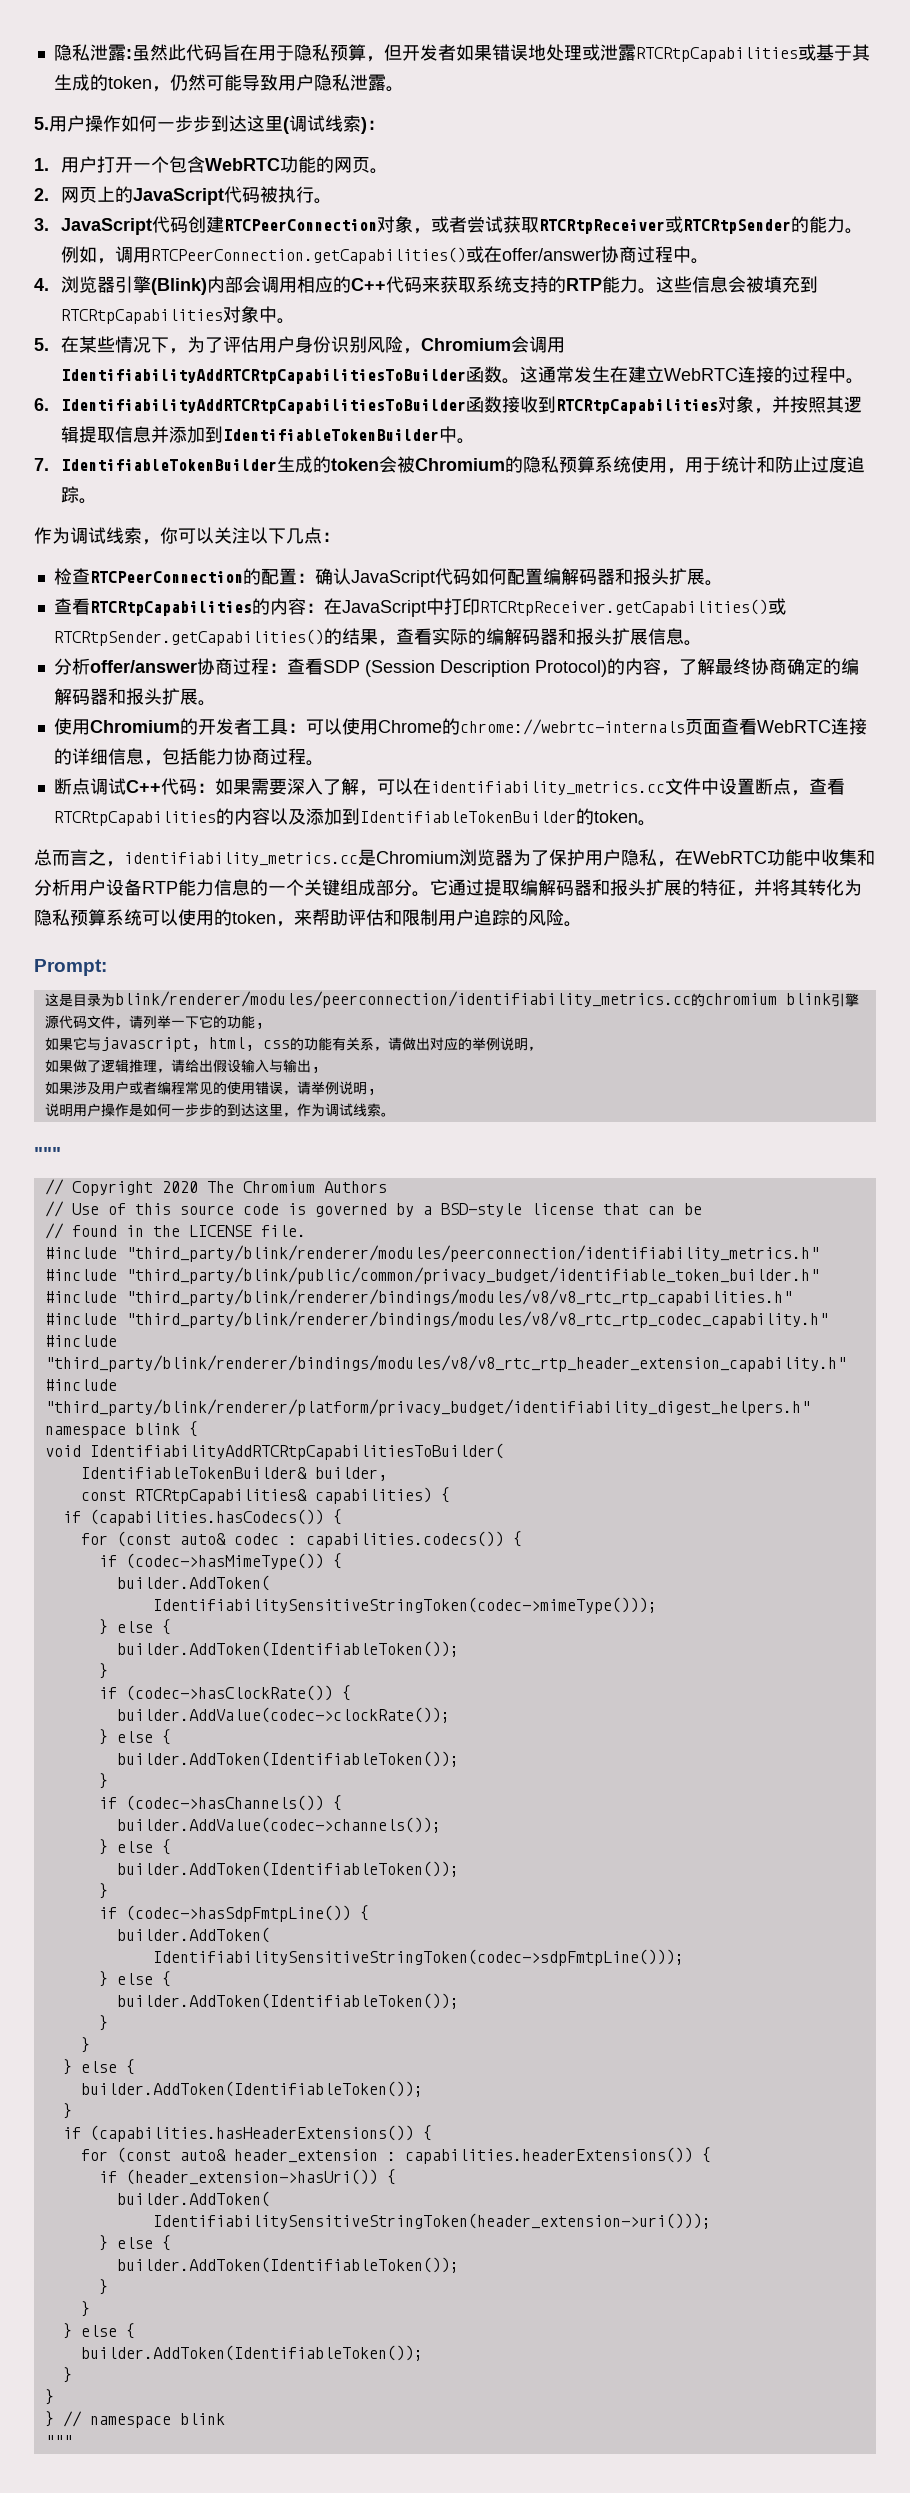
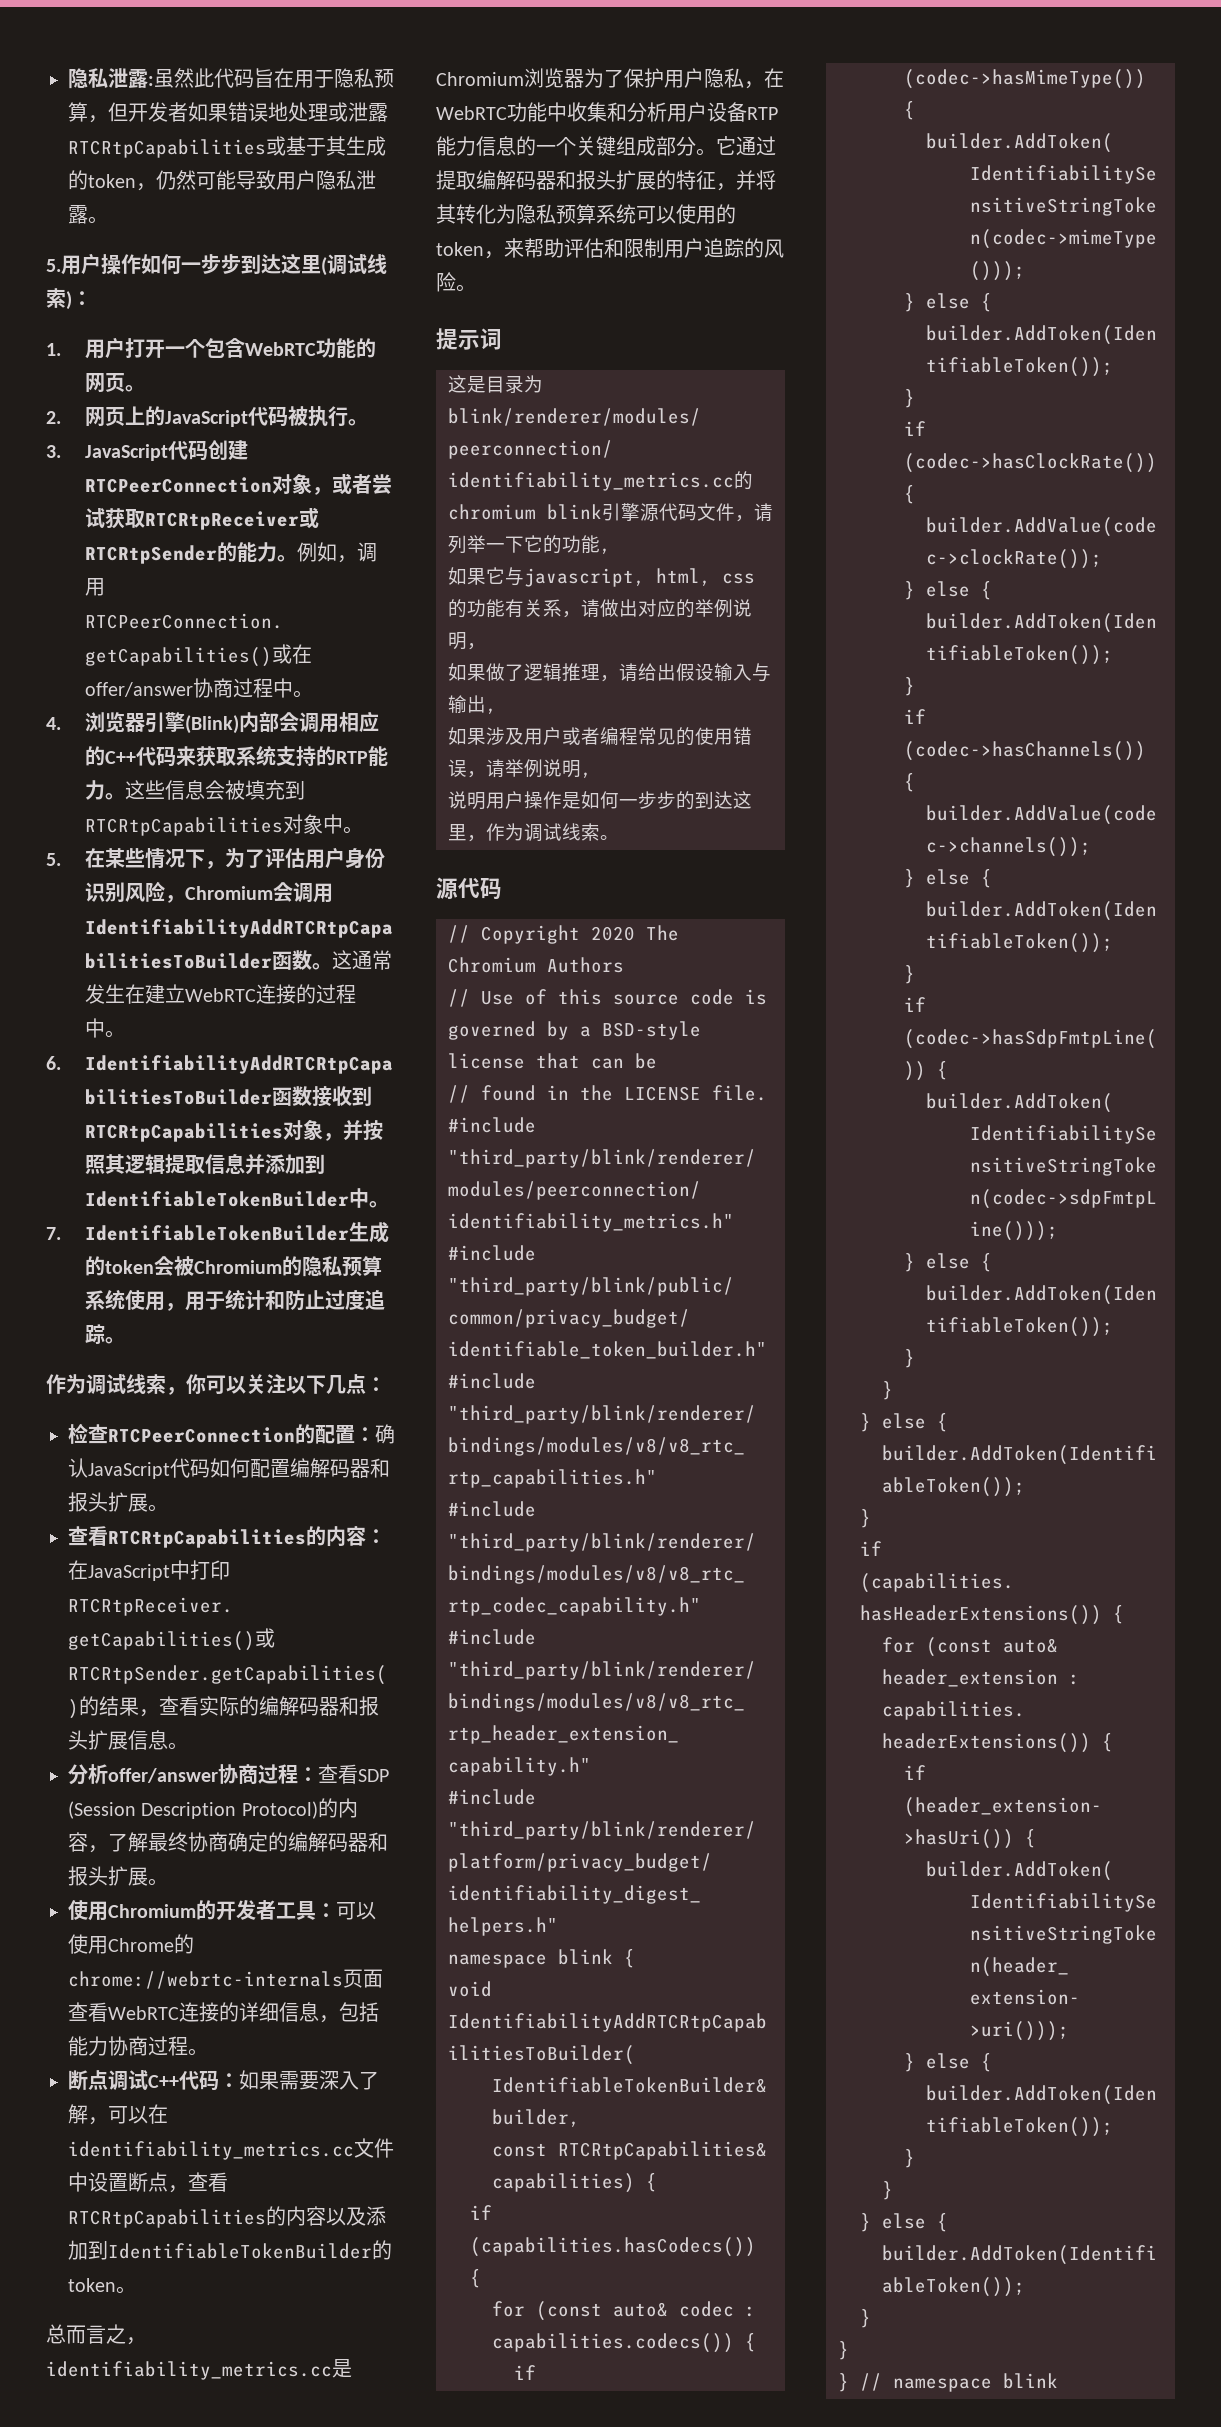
- Prompt:
+ 提示词
  说明用户操作是如何一步步的到达这里，作为调试线索。
- """
+ 源代码
  } // namespace blink
- """

